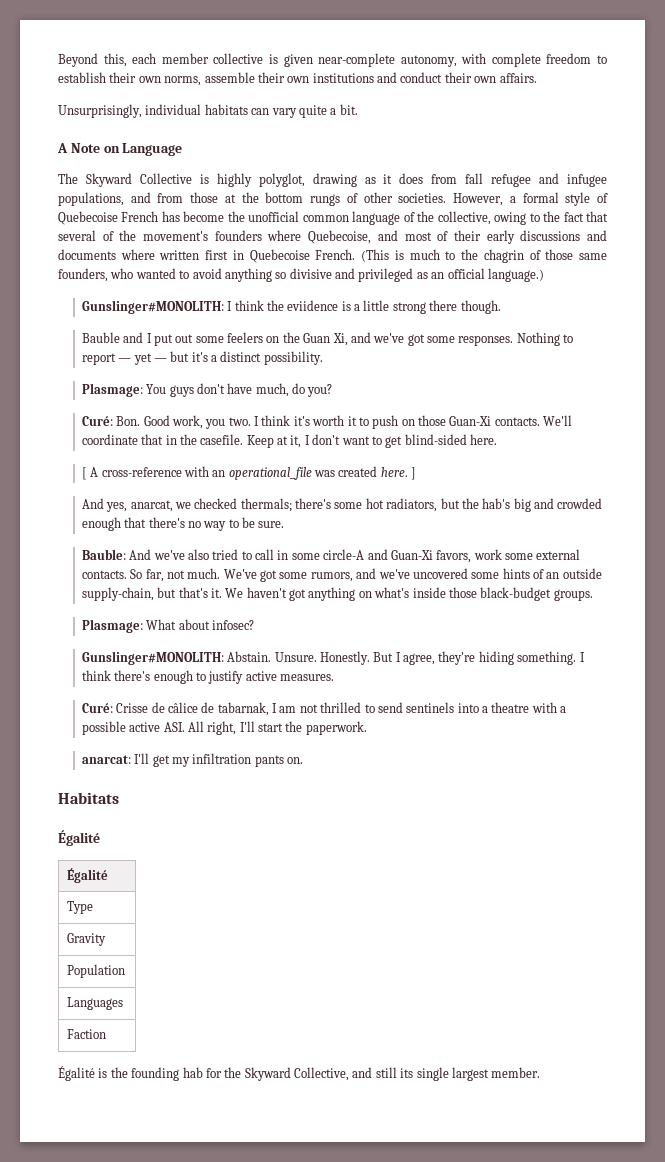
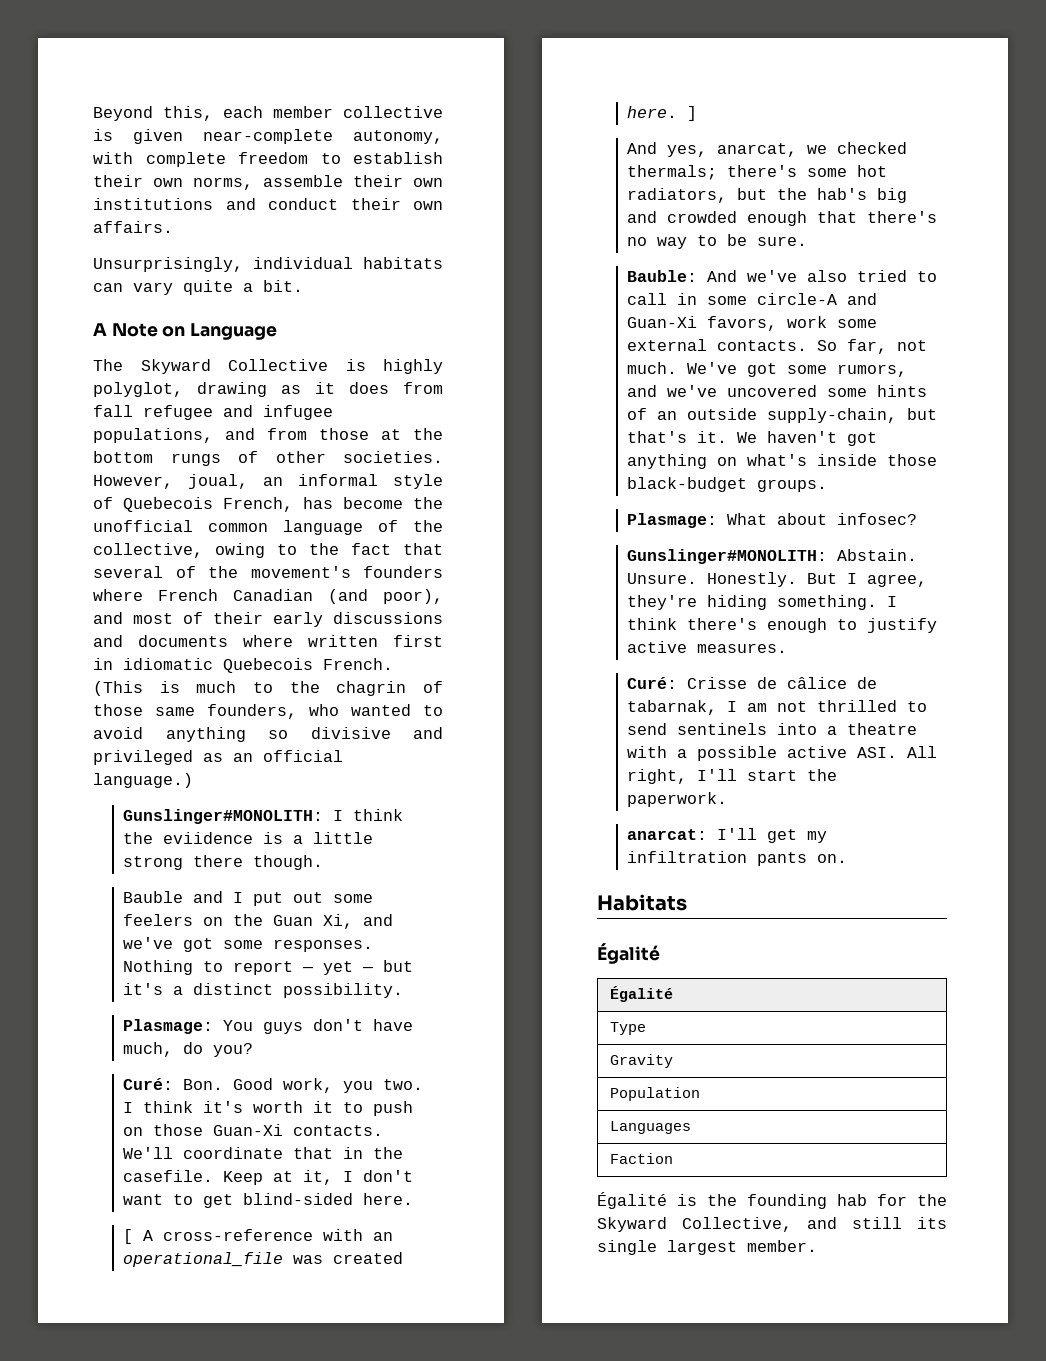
- However, a formal style of Quebecoise French has become the unofficial common language of the collective, owing to the fact that several of the movement's founders where Quebecoise, and most of their early discussions and documents where written first in Quebecoise French.
+ However, joual, an informal style of Quebecois French, has become the unofficial common language of the collective, owing to the fact that several of the movement's founders where French Canadian (and poor), and most of their early discussions and documents where written first in idiomatic Quebecois French.

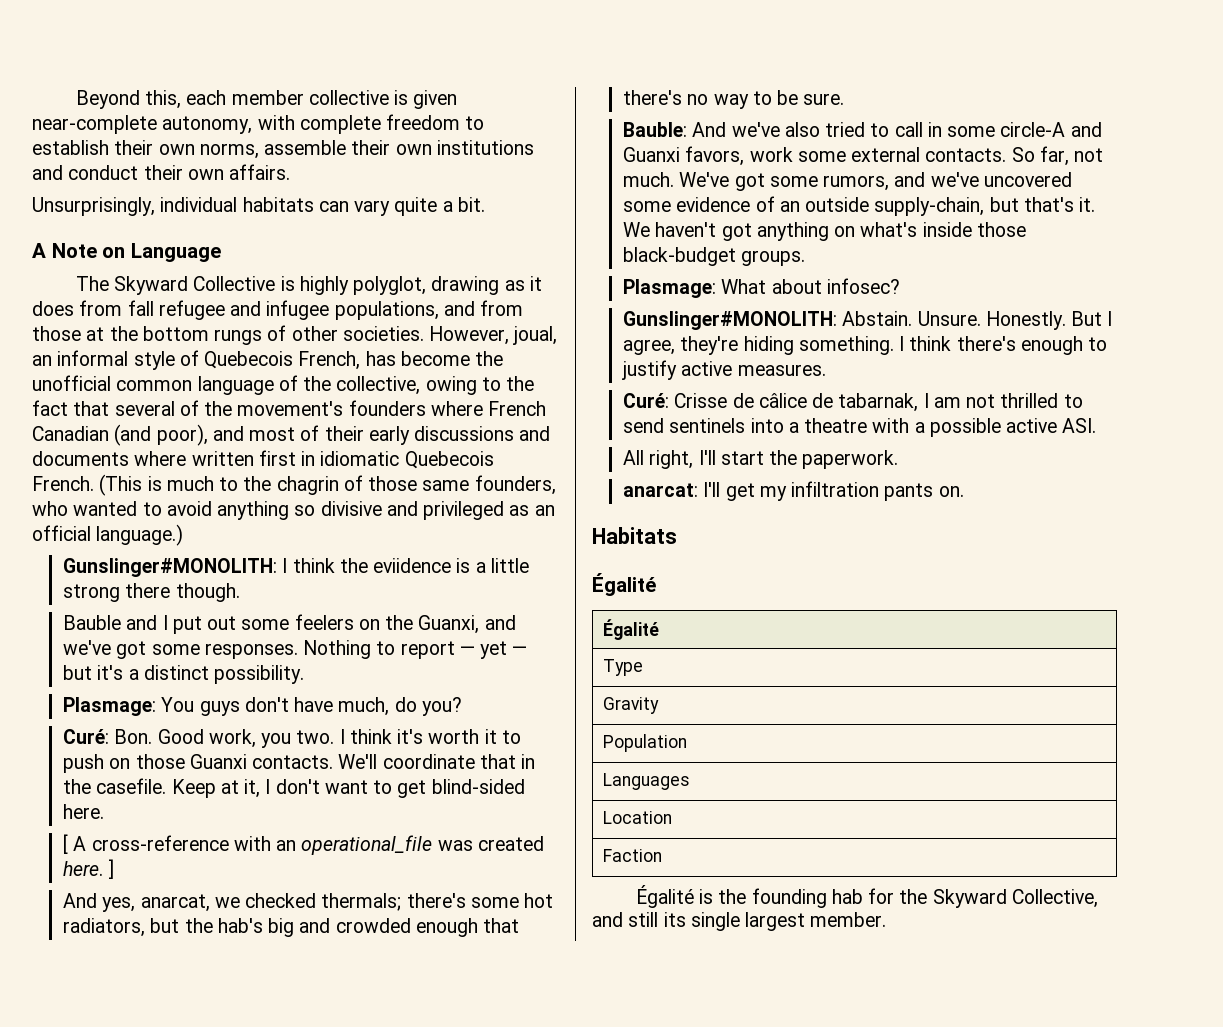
- Bauble and I put out some feelers on the Guan Xi, and we've got some responses.
+ Bauble and I put out some feelers on the Guanxi, and we've got some responses.
- I think it's worth it to push on those Guan-Xi contacts.
+ I think it's worth it to push on those Guanxi contacts.
- Bauble: And we've also tried to call in some circle-A and Guan-Xi favors, work some external contacts.
+ Bauble: And we've also tried to call in some circle-A and Guanxi favors, work some external contacts.
- We've got some rumors, and we've uncovered some hints of an outside supply-chain, but that's it.
+ We've got some rumors, and we've uncovered some evidence of an outside supply-chain, but that's it.
- Curé: Crisse de câlice de tabarnak, I am not thrilled to send sentinels into a theatre with a possible active ASI. All right, I'll start the paperwork.
+ Curé: Crisse de câlice de tabarnak, I am not thrilled to send sentinels into a theatre with a possible active ASI.
+ All right, I'll start the paperwork.
+ Location

